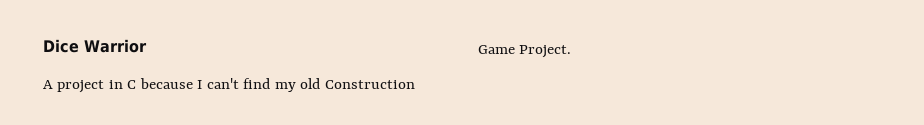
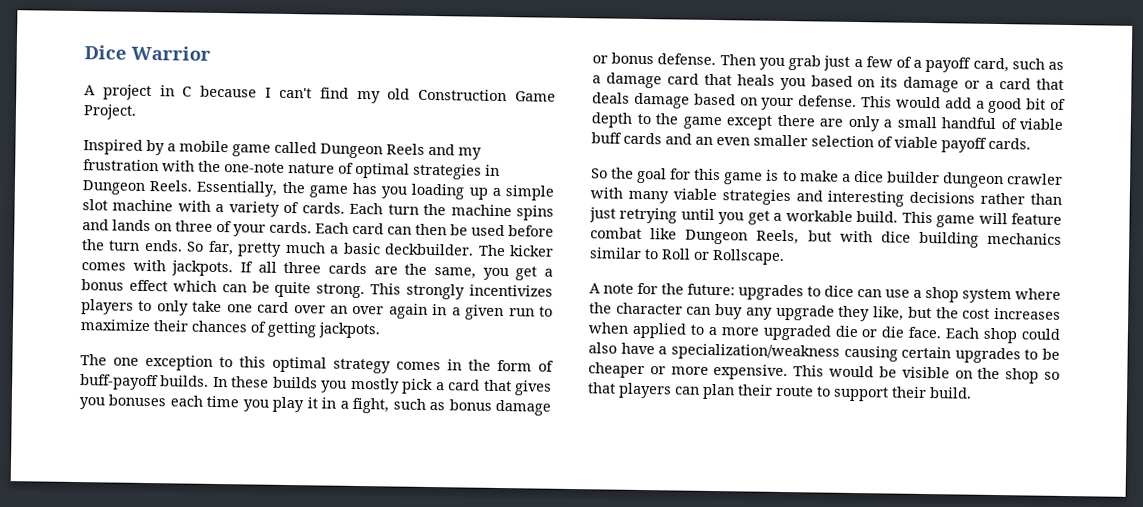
+ Inspired by a mobile game called Dungeon Reels and my frustration with the one-note nature of optimal strategies in Dungeon Reels. Essentially, the game has you loading up a simple slot machine with a variety of cards. Each turn the machine spins and lands on three of your cards. Each card can then be used before the turn ends. So far, pretty much a basic deckbuilder. The kicker comes with jackpots. If all three cards are the same, you get a bonus effect which can be quite strong. This strongly incentivizes players to only take one card over an over again in a given run to maximize their chances of getting jackpots.
+ The one exception to this optimal strategy comes in the form of buff-payoff builds. In these builds you mostly pick a card that gives you bonuses each time you play it in a fight, such as bonus damage or bonus defense. Then you grab just a few of a payoff card, such as a damage card that heals you based on its damage or a card that deals damage based on your defense. This would add a good bit of depth to the game except there are only a small handful of viable buff cards and an even smaller selection of viable payoff cards.
+ So the goal for this game is to make a dice builder dungeon crawler with many viable strategies and interesting decisions rather than just retrying until you get a workable build. This game will feature combat like Dungeon Reels, but with dice building mechanics similar to Roll or Rollscape.
+ A note for the future: upgrades to dice can use a shop system where the character can buy any upgrade they like, but the cost increases when applied to a more upgraded die or die face. Each shop could also have a specialization/weakness causing certain upgrades to be cheaper or more expensive. This would be visible on the shop so that players can plan their route to support their build.

